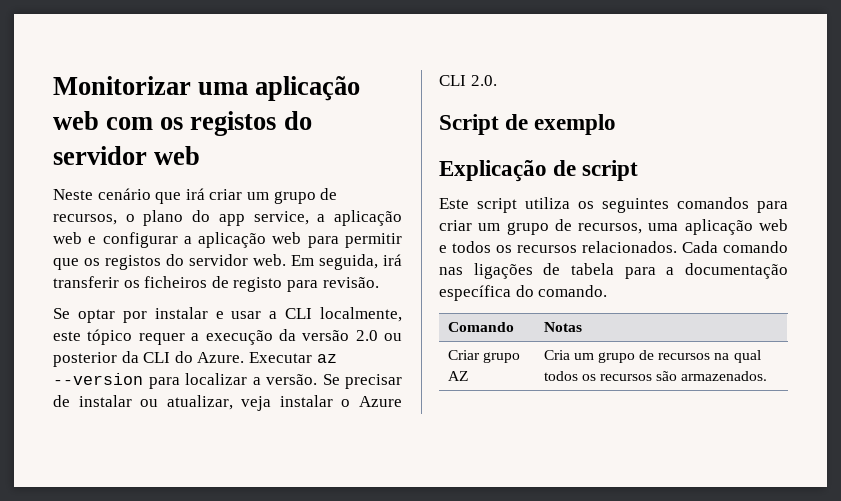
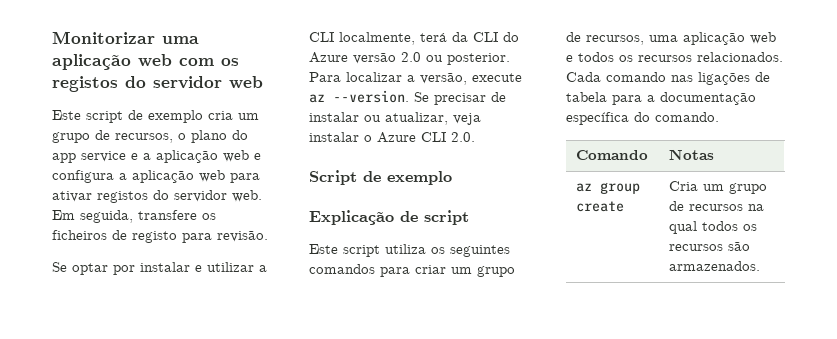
- Neste cenário que irá criar um grupo de recursos, o plano do app service, a aplicação web e configurar a aplicação web para permitir que os registos do servidor web.
+ Este script de exemplo cria um grupo de recursos, o plano do app service e a aplicação web e configura a aplicação web para ativar registos do servidor web.
- Em seguida, irá transferir os ficheiros de registo para revisão.
+ Em seguida, transfere os ficheiros de registo para revisão.
- Se optar por instalar e usar a CLI localmente, este tópico requer a execução da versão 2.0 ou posterior da CLI do Azure. Executar az --version para localizar a versão.
+ Se optar por instalar e utilizar a CLI localmente, terá da CLI do Azure versão 2.0 ou posterior. Para localizar a versão, execute az --version.
- Criar grupo AZ | Cria um grupo de recursos na qual todos os recursos são armazenados.
+ az group create | Cria um grupo de recursos na qual todos os recursos são armazenados.

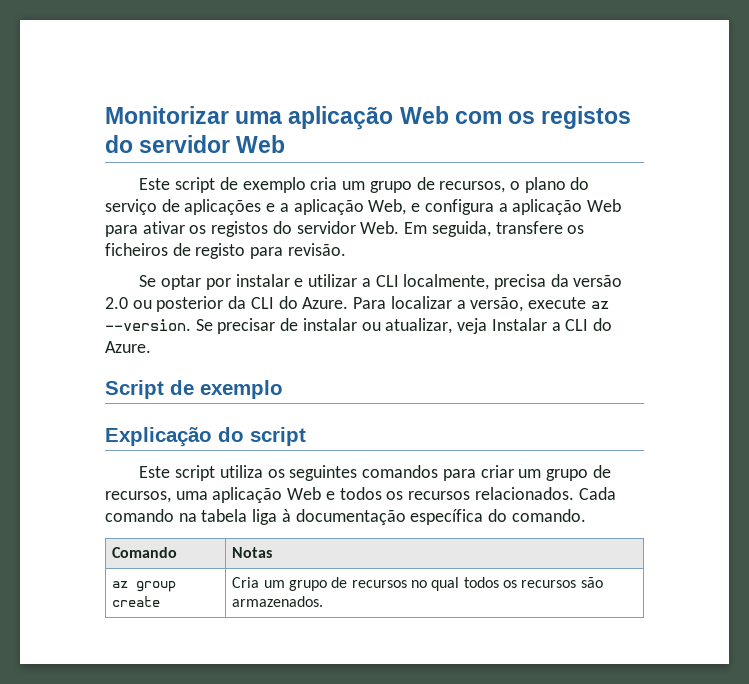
- Monitorizar uma aplicação web com os registos do servidor web
+ Monitorizar uma aplicação Web com os registos do servidor Web
- Este script de exemplo cria um grupo de recursos, o plano do app service e a aplicação web e configura a aplicação web para ativar registos do servidor web. Em seguida, transfere os ficheiros de registo para revisão.
+ Este script de exemplo cria um grupo de recursos, o plano do serviço de aplicações e a aplicação Web, e configura a aplicação Web para ativar os registos do servidor Web. Em seguida, transfere os ficheiros de registo para revisão.
- Se optar por instalar e utilizar a CLI localmente, terá da CLI do Azure versão 2.0 ou posterior.
+ Se optar por instalar e utilizar a CLI localmente, precisa da versão 2.0 ou posterior da CLI do Azure.
- Se precisar de instalar ou atualizar, veja instalar o Azure CLI 2.0.
+ Se precisar de instalar ou atualizar, veja Instalar a CLI do Azure.
- Explicação de script
+ Explicação do script
- Este script utiliza os seguintes comandos para criar um grupo de recursos, uma aplicação web e todos os recursos relacionados.
+ Este script utiliza os seguintes comandos para criar um grupo de recursos, uma aplicação Web e todos os recursos relacionados.
- Cada comando nas ligações de tabela para a documentação específica do comando.
+ Cada comando na tabela liga à documentação específica do comando.
- az group create | Cria um grupo de recursos na qual todos os recursos são armazenados.
+ az group create | Cria um grupo de recursos no qual todos os recursos são armazenados.

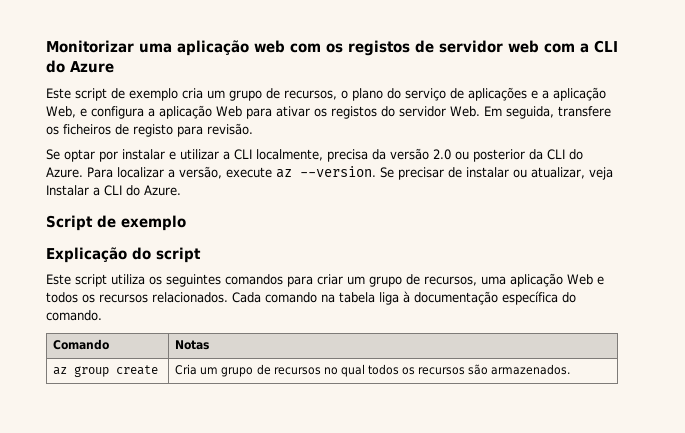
- Monitorizar uma aplicação Web com os registos do servidor Web
+ Monitorizar uma aplicação web com os registos de servidor web com a CLI do Azure

